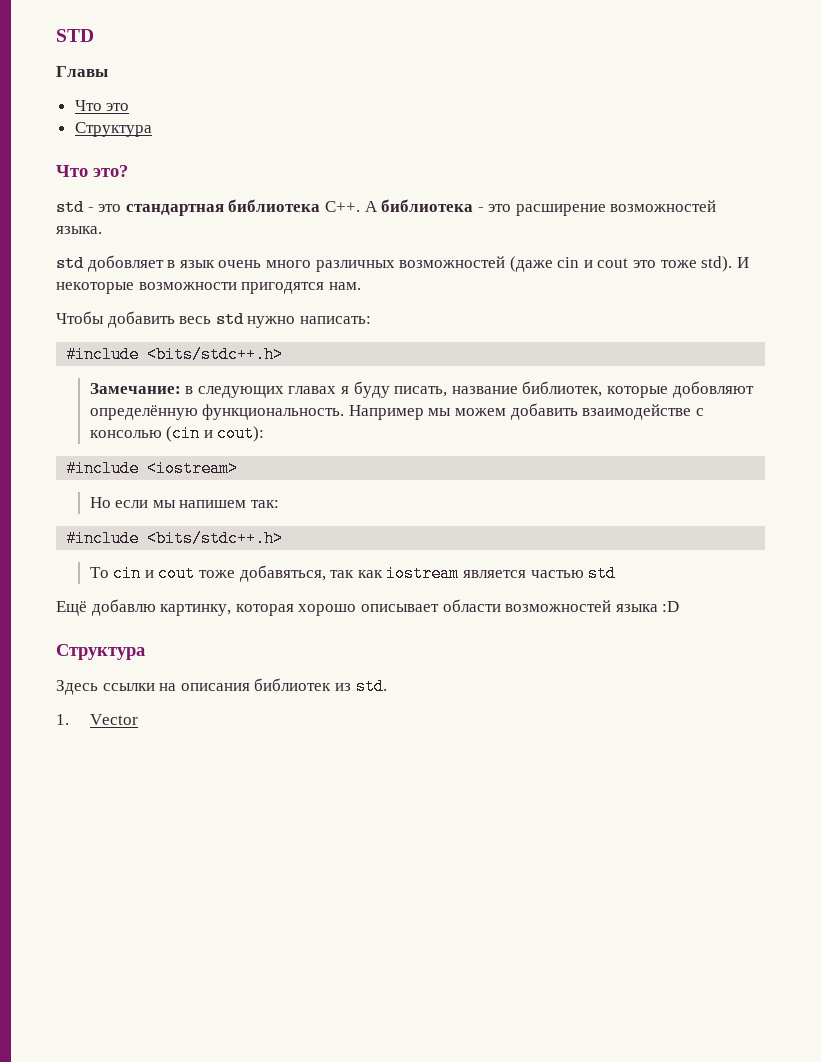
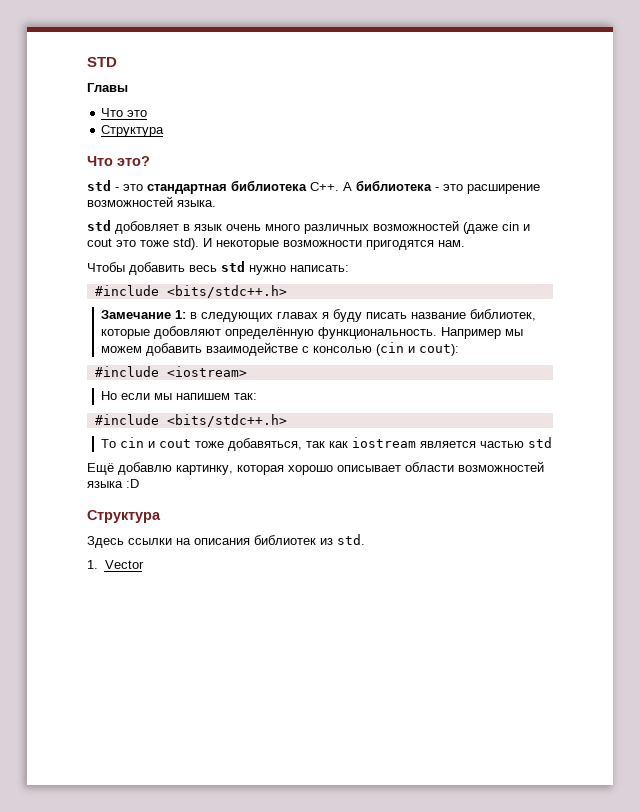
- Замечание: в следующих главах я буду писать, название библиотек, которые добовляют определённую функциональность.
+ Замечание 1: в следующих главах я буду писать название библиотек, которые добовляют определённую функциональность.

